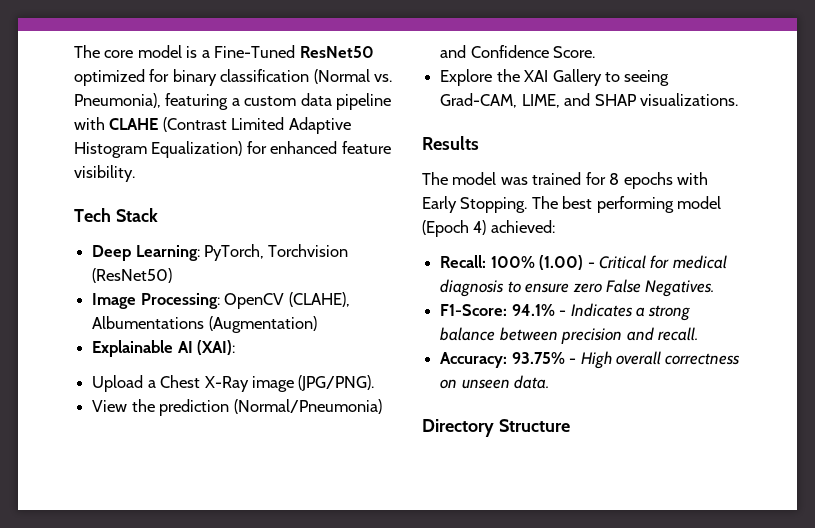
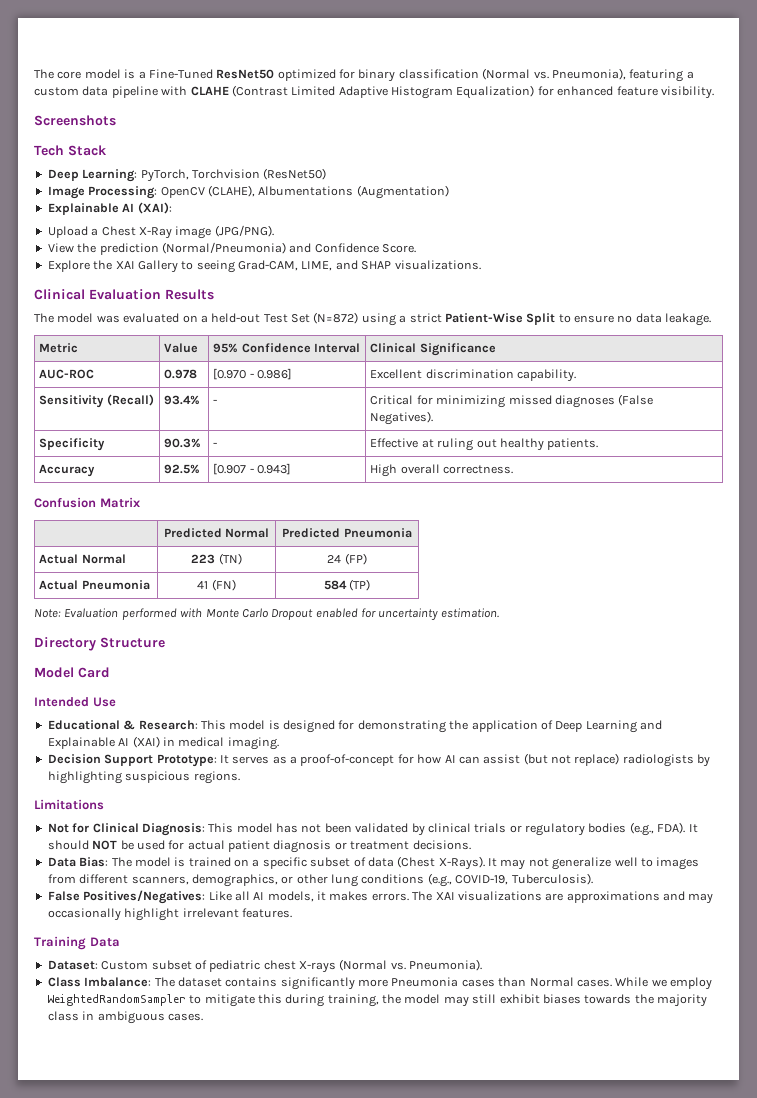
+ Screenshots
- Results
+ Clinical Evaluation Results
- The model was trained for 8 epochs with Early Stopping. The best performing model (Epoch 4) achieved:
- Recall: 100% (1.00) - Critical for medical diagnosis to ensure zero False Negatives.
- F1-Score: 94.1% - Indicates a strong balance between precision and recall.
- Accuracy: 93.75% - High overall correctness on unseen data.
+ The model was evaluated on a held-out Test Set (N=872) using a strict Patient-Wise Split to ensure no data leakage.
+ Metric | Value | 95% Confidence Interval | Clinical Significance
+ AUC-ROC | 0.978 | [0.970 - 0.986] | Excellent discrimination capability.
+ Sensitivity (Recall) | 93.4% | - | Critical for minimizing missed diagnoses (False Negatives).
+ Specificity | 90.3% | - | Effective at ruling out healthy patients.
+ Accuracy | 92.5% | [0.907 - 0.943] | High overall correctness.
+ Confusion Matrix
+ | Predicted Normal | Predicted Pneumonia
+ Actual Normal | 223 (TN) | 24 (FP)
+ Actual Pneumonia | 41 (FN) | 584 (TP)
+ Note: Evaluation performed with Monte Carlo Dropout enabled for uncertainty estimation.
  Directory Structure
+ Model Card
+ Intended Use
+ Educational & Research: This model is designed for demonstrating the application of Deep Learning and Explainable AI (XAI) in medical imaging.
+ Decision Support Prototype: It serves as a proof-of-concept for how AI can assist (but not replace) radiologists by highlighting suspicious regions.
+ Limitations
+ Not for Clinical Diagnosis: This model has not been validated by clinical trials or regulatory bodies (e.g., FDA). It should NOT be used for actual patient diagnosis or treatment decisions.
+ Data Bias: The model is trained on a specific subset of data (Chest X-Rays). It may not generalize well to images from different scanners, demographics, or other lung conditions (e.g., COVID-19, Tuberculosis).
+ False Positives/Negatives: Like all AI models, it makes errors. The XAI visualizations are approximations and may occasionally highlight irrelevant features.
+ Training Data
+ Dataset: Custom subset of pediatric chest X-rays (Normal vs. Pneumonia).
+ Class Imbalance: The dataset contains significantly more Pneumonia cases than Normal cases. While we employ WeightedRandomSampler to mitigate this during training, the model may still exhibit biases towards the majority class in ambiguous cases.

